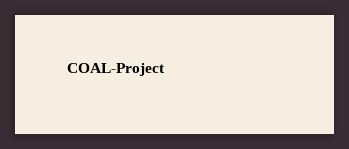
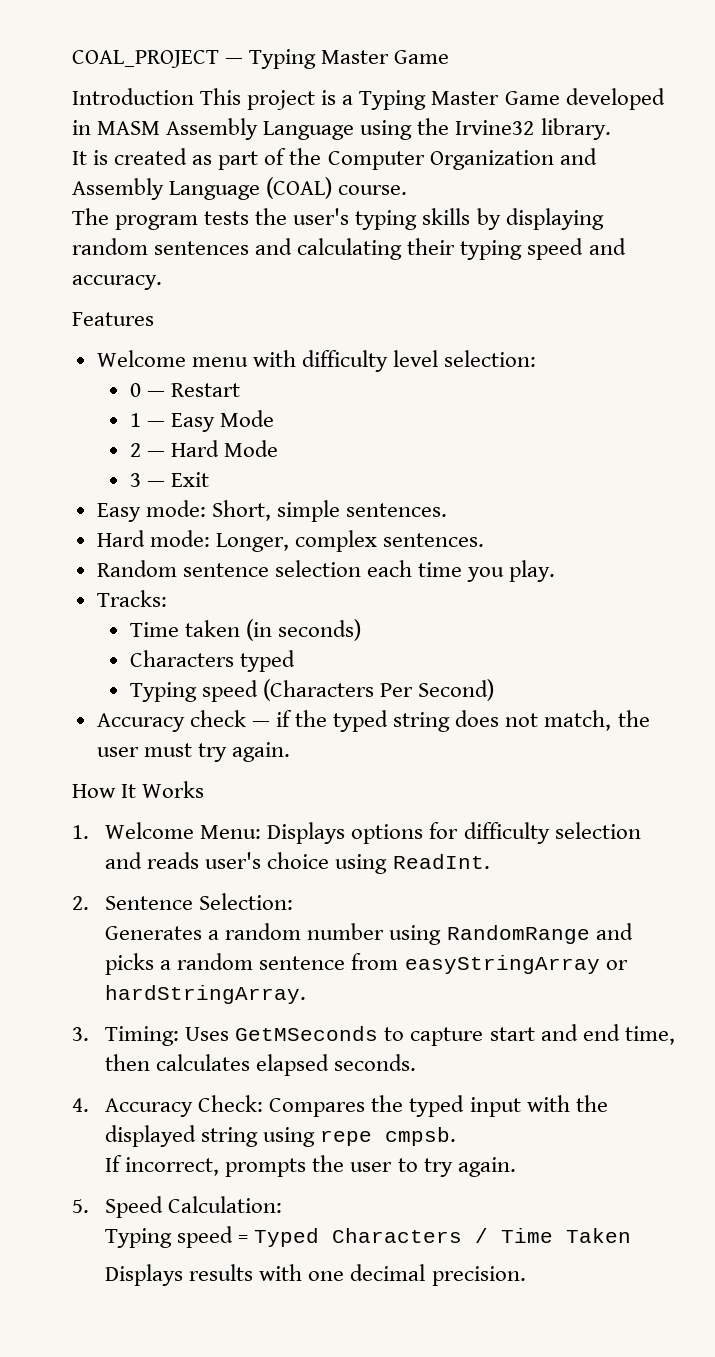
- COAL-Project
+ COAL_PROJECT — Typing Master Game
+ Introduction This project is a Typing Master Game developed in MASM Assembly Language using the Irvine32 library.
+ It is created as part of the Computer Organization and Assembly Language (COAL) course.
+ The program tests the user's typing skills by displaying random sentences and calculating their typing speed and accuracy.
+ Features
+ Welcome menu with difficulty level selection:
+ 0 — Restart
+ 1 — Easy Mode
+ 2 — Hard Mode
+ 3 — Exit
+ Easy mode: Short, simple sentences.
+ Hard mode: Longer, complex sentences.
+ Random sentence selection each time you play.
+ Tracks:
+ Time taken (in seconds)
+ Characters typed
+ Typing speed (Characters Per Second)
+ Accuracy check — if the typed string does not match, the user must try again.
+ How It Works
+ 1. Welcome Menu: Displays options for difficulty selection and reads user's choice using ReadInt.
+ 2. Sentence Selection:
+ Generates a random number using RandomRange and picks a random sentence from easyStringArray or hardStringArray.
+ 3. Timing: Uses GetMSeconds to capture start and end time, then calculates elapsed seconds.
+ 4. Accuracy Check: Compares the typed input with the displayed string using repe cmpsb.
+ If incorrect, prompts the user to try again.
+ 5. Speed Calculation:
+ Typing speed = Typed Characters / Time Taken
+ Displays results with one decimal precision.

